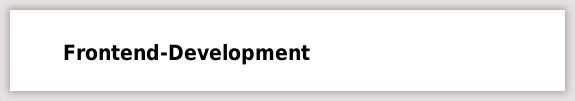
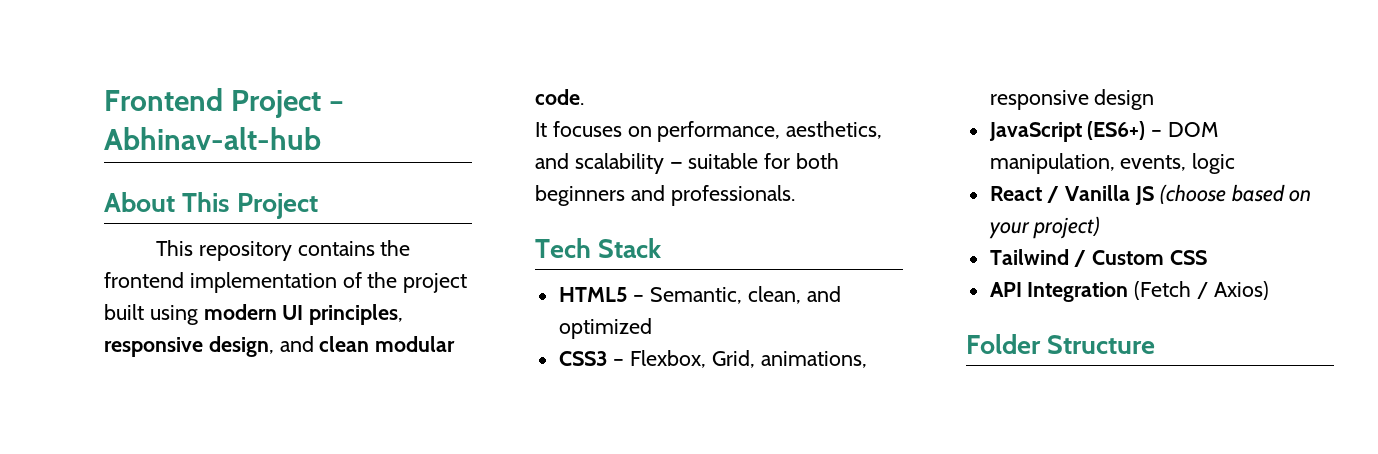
- Frontend-Development
+ Frontend Project – Abhinav-alt-hub
+ About This Project
+ This repository contains the frontend implementation of the project built using modern UI principles, responsive design, and clean modular code.
+ It focuses on performance, aesthetics, and scalability — suitable for both beginners and professionals.
+ Tech Stack
+ HTML5 – Semantic, clean, and optimized
+ CSS3 – Flexbox, Grid, animations, responsive design
+ JavaScript (ES6+) – DOM manipulation, events, logic
+ React / Vanilla JS (choose based on your project)
+ Tailwind / Custom CSS
+ API Integration (Fetch / Axios)
+ Folder Structure

